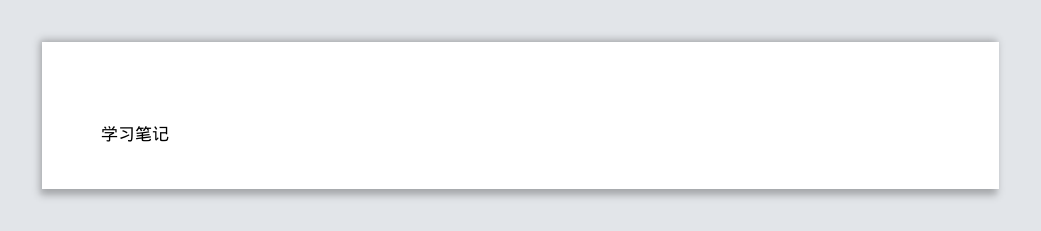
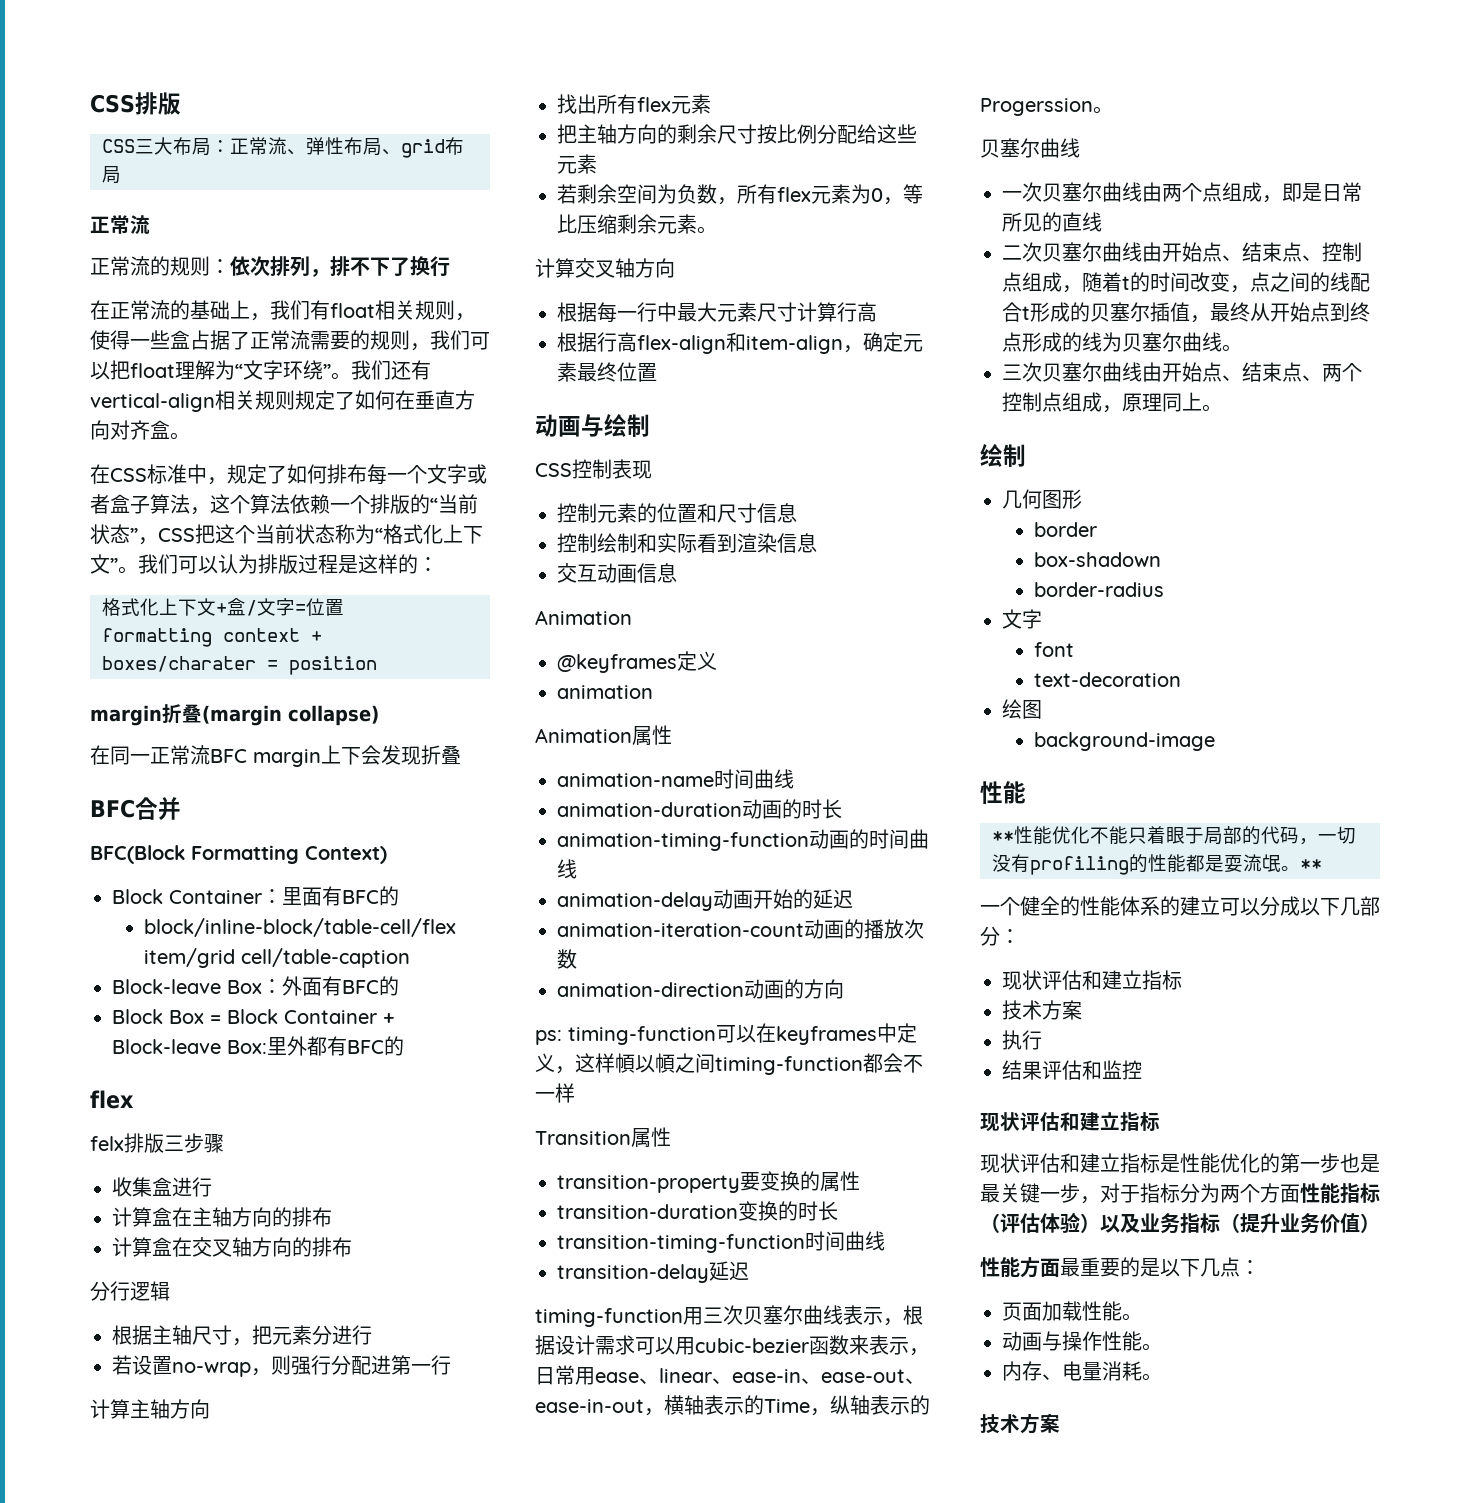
- 学习笔记
+ CSS排版
+ CSS三大布局：正常流、弹性布局、grid布局
+ 正常流
+ 正常流的规则：依次排列，排不下了换行
+ 在正常流的基础上，我们有float相关规则，使得一些盒占据了正常流需要的规则，我们可以把float理解为“文字环绕”。我们还有vertical-align相关规则规定了如何在垂直方向对齐盒。
+ 在CSS标准中，规定了如何排布每一个文字或者盒子算法，这个算法依赖一个排版的“当前状态”，CSS把这个当前状态称为“格式化上下文”。我们可以认为排版过程是这样的：
+ 格式化上下文+盒/文字=位置
+ formatting context + boxes/charater = position
+ margin折叠(margin collapse)
+ 在同一正常流BFC margin上下会发现折叠
+ BFC合并
+ BFC(Block Formatting Context)
+ Block Container：里面有BFC的
+ block/inline-block/table-cell/flex item/grid cell/table-caption
+ Block-leave Box：外面有BFC的
+ Block Box = Block Container + Block-leave Box:里外都有BFC的
+ flex
+ felx排版三步骤
+ 收集盒进行
+ 计算盒在主轴方向的排布
+ 计算盒在交叉轴方向的排布
+ 分行逻辑
+ 根据主轴尺寸，把元素分进行
+ 若设置no-wrap，则强行分配进第一行
+ 计算主轴方向
+ 找出所有flex元素
+ 把主轴方向的剩余尺寸按比例分配给这些元素
+ 若剩余空间为负数，所有flex元素为0，等比压缩剩余元素。
+ 计算交叉轴方向
+ 根据每一行中最大元素尺寸计算行高
+ 根据行高flex-align和item-align，确定元素最终位置
+ 动画与绘制
+ CSS控制表现
+ 控制元素的位置和尺寸信息
+ 控制绘制和实际看到渲染信息
+ 交互动画信息
+ Animation
+ @keyframes定义
+ animation
+ Animation属性
+ animation-name时间曲线
+ animation-duration动画的时长
+ animation-timing-function动画的时间曲线
+ animation-delay动画开始的延迟
+ animation-iteration-count动画的播放次数
+ animation-direction动画的方向
+ ps: timing-function可以在keyframes中定义，这样幁以幁之间timing-function都会不一样
+ Transition属性
+ transition-property要变换的属性
+ transition-duration变换的时长
+ transition-timing-function时间曲线
+ transition-delay延迟
+ timing-function用三次贝塞尔曲线表示，根据设计需求可以用cubic-bezier函数来表示，日常用ease、linear、ease-in、ease-out、ease-in-out，横轴表示的Time，纵轴表示的Progerssion。
+ 贝塞尔曲线
+ 一次贝塞尔曲线由两个点组成，即是日常所见的直线
+ 二次贝塞尔曲线由开始点、结束点、控制点组成，随着t的时间改变，点之间的线配合t形成的贝塞尔插值，最终从开始点到终点形成的线为贝塞尔曲线。
+ 三次贝塞尔曲线由开始点、结束点、两个控制点组成，原理同上。
+ 绘制
+ 几何图形
+ border
+ box-shadown
+ border-radius
+ 文字
+ font
+ text-decoration
+ 绘图
+ background-image
+ 性能
+ **性能优化不能只着眼于局部的代码，一切没有profiling的性能都是耍流氓。**
+ 一个健全的性能体系的建立可以分成以下几部分：
+ 现状评估和建立指标
+ 技术方案
+ 执行
+ 结果评估和监控
+ 现状评估和建立指标
+ 现状评估和建立指标是性能优化的第一步也是最关键一步，对于指标分为两个方面性能指标（评估体验）以及业务指标（提升业务价值）
+ 性能方面最重要的是以下几点：
+ 页面加载性能。
+ 动画与操作性能。
+ 内存、电量消耗。
+ 技术方案

